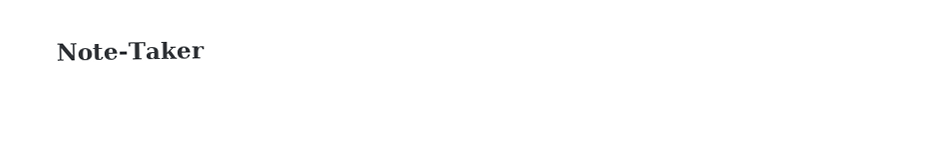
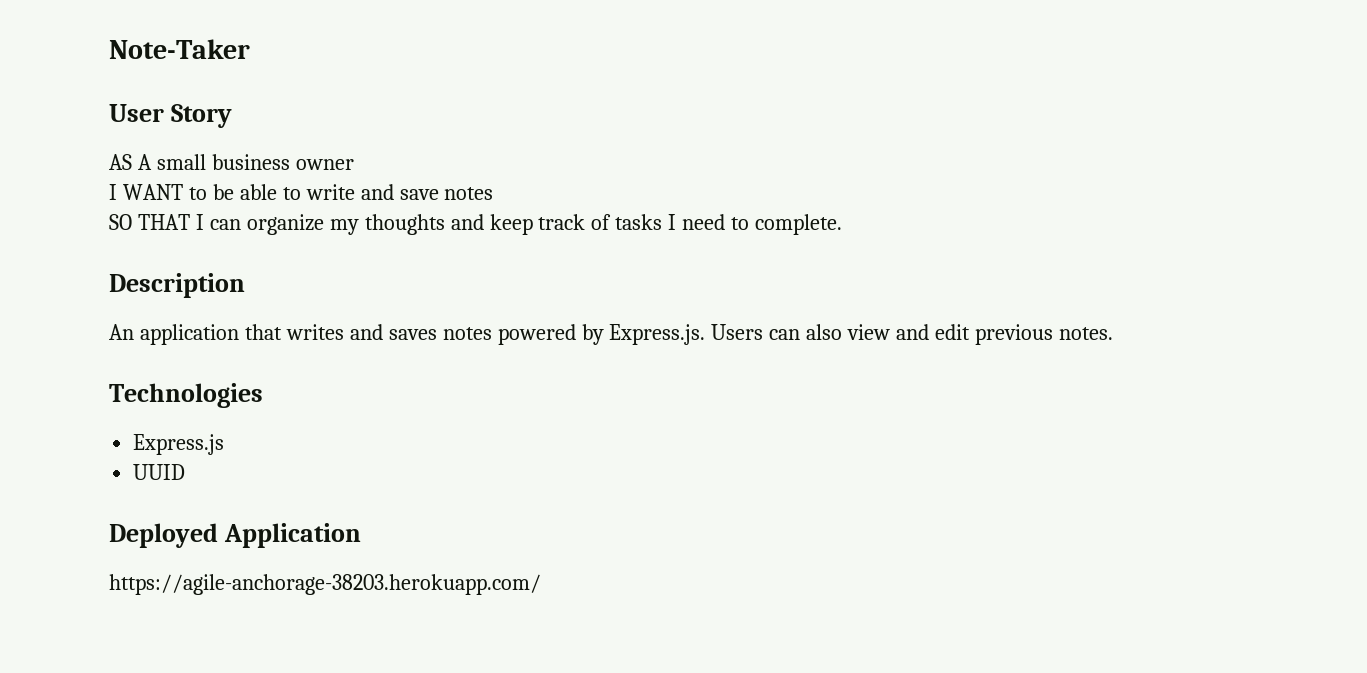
+ User Story
+ AS A small business owner
+ I WANT to be able to write and save notes
+ SO THAT I can organize my thoughts and keep track of tasks I need to complete.
+ Description
+ An application that writes and saves notes powered by Express.js. Users can also view and edit previous notes.
+ Technologies
+ Express.js
+ UUID
+ Deployed Application
+ https://agile-anchorage-38203.herokuapp.com/

